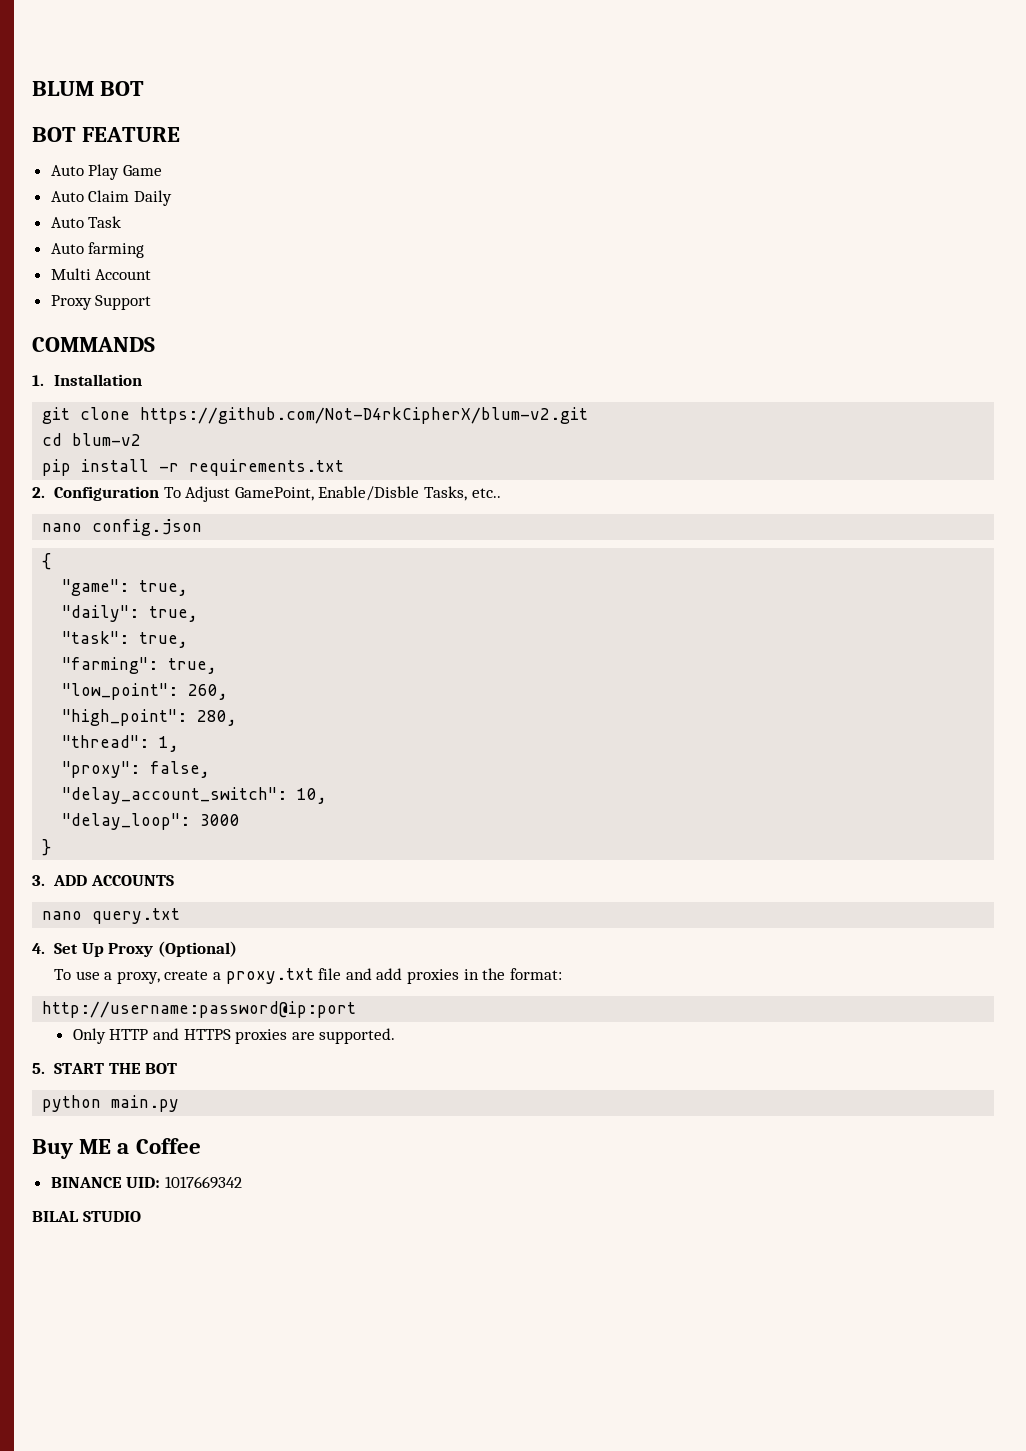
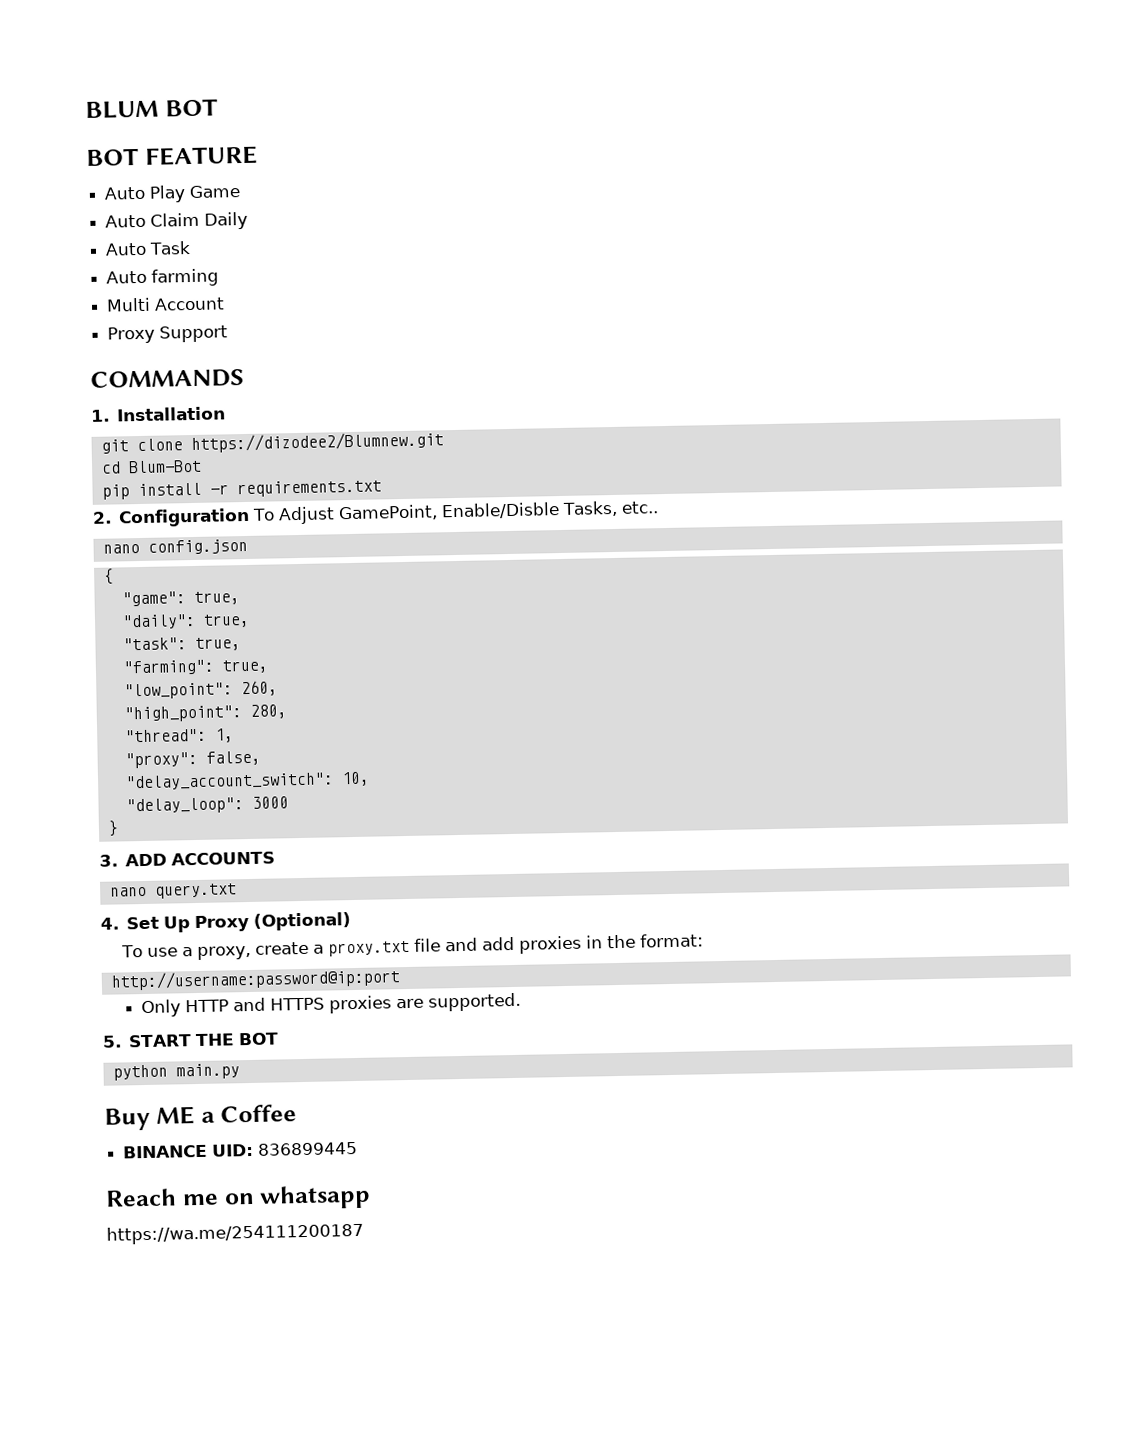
- git clone https://github.com/Not-D4rkCipherX/blum-v2.git
+ git clone https://dizodee2/Blumnew.git
- cd blum-v2
+ cd Blum-Bot
- BINANCE UID: 1017669342
- BILAL STUDIO
+ BINANCE UID: 836899445
+ Reach me on whatsapp
+ https://wa.me/254111200187

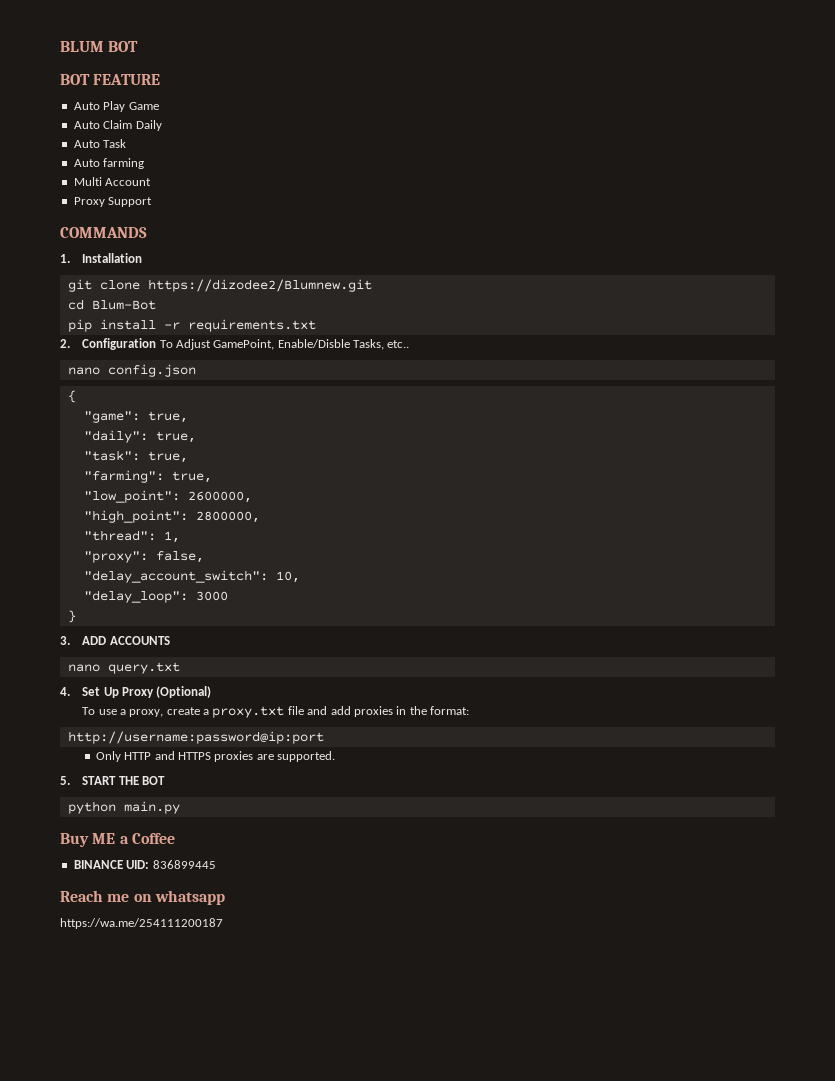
- "low_point": 260,
+ "low_point": 2600000,
- "high_point": 280,
+ "high_point": 2800000,

